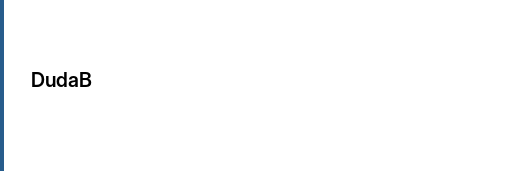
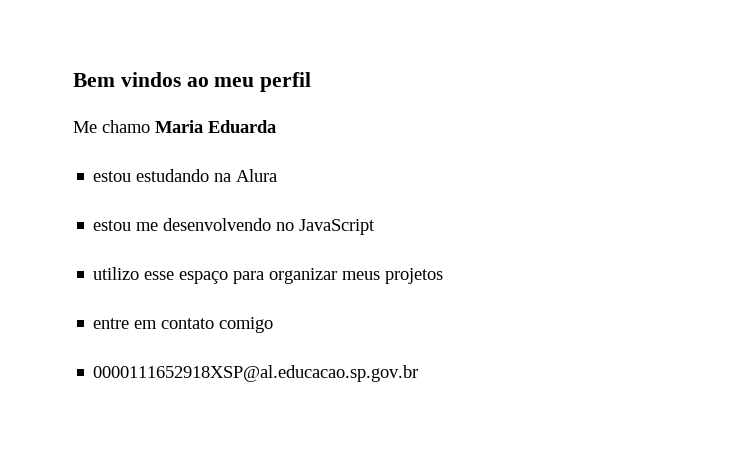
- DudaB
+ Bem vindos ao meu perfil
+ Me chamo Maria Eduarda
+ estou estudando na Alura
+ estou me desenvolvendo no JavaScript
+ utilizo esse espaço para organizar meus projetos
+ entre em contato comigo
+ 0000111652918XSP@al.educacao.sp.gov.br

